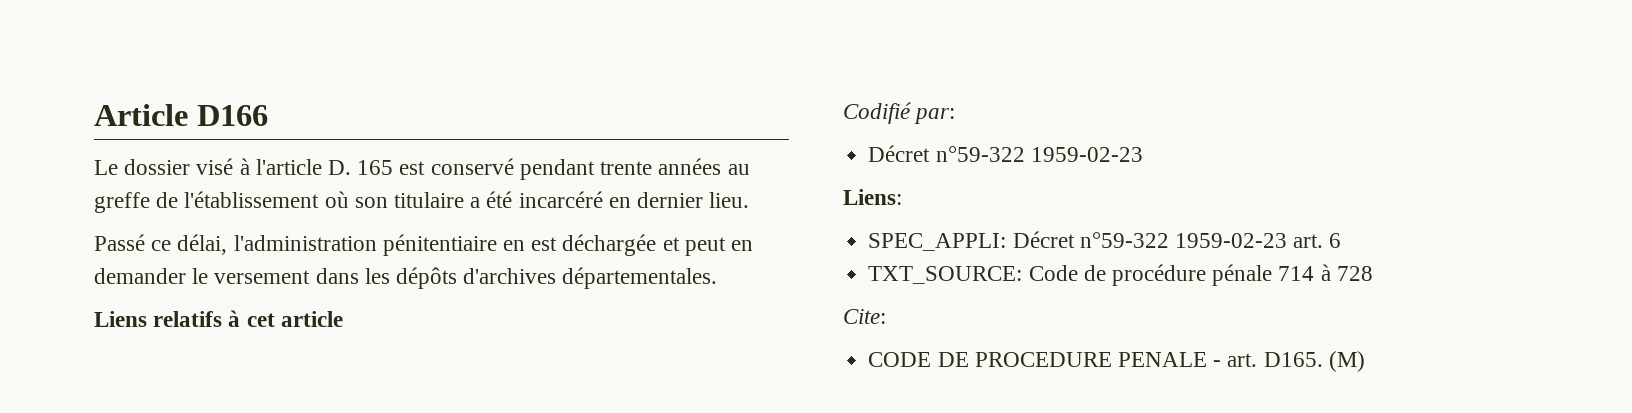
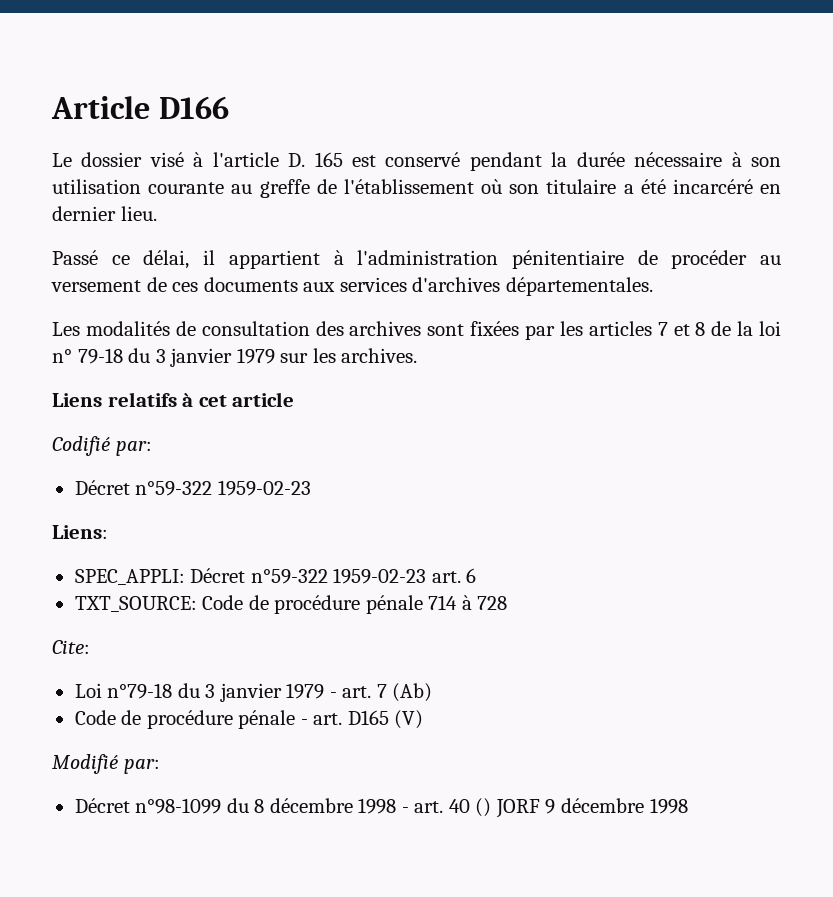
- Le dossier visé à l'article D. 165 est conservé pendant trente années au greffe de l'établissement où son titulaire a été incarcéré en dernier lieu.
+ Le dossier visé à l'article D. 165 est conservé pendant la durée nécessaire à son utilisation courante au greffe de l'établissement où son titulaire a été incarcéré en dernier lieu.
- Passé ce délai, l'administration pénitentiaire en est déchargée et peut en demander le versement dans les dépôts d'archives départementales.
+ Passé ce délai, il appartient à l'administration pénitentiaire de procéder au versement de ces documents aux services d'archives départementales.
+ Les modalités de consultation des archives sont fixées par les articles 7 et 8 de la loi n° 79-18 du 3 janvier 1979 sur les archives.
- CODE DE PROCEDURE PENALE - art. D165. (M)
+ Loi n°79-18 du 3 janvier 1979 - art. 7 (Ab)
+ Code de procédure pénale - art. D165 (V)
+ Modifié par:
+ Décret n°98-1099 du 8 décembre 1998 - art. 40 () JORF 9 décembre 1998

